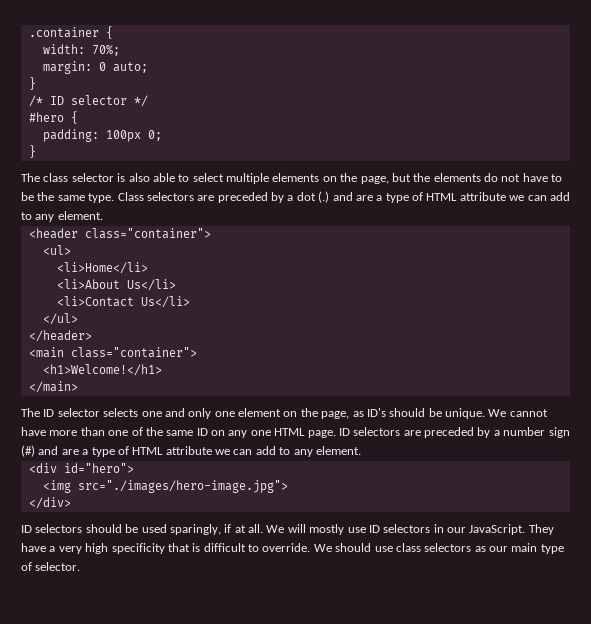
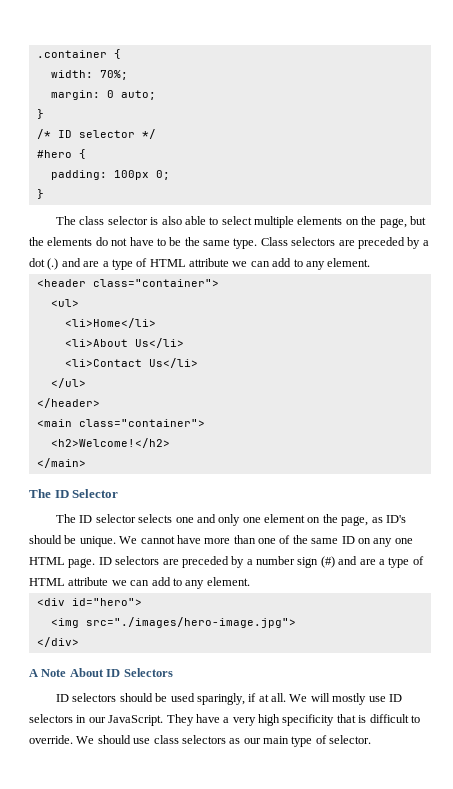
- <h1>Welcome!</h1>
+ <h2>Welcome!</h2>
+ The ID Selector
+ A Note About ID Selectors

